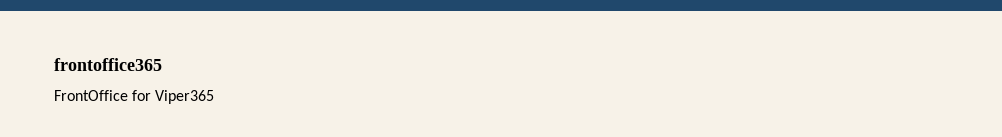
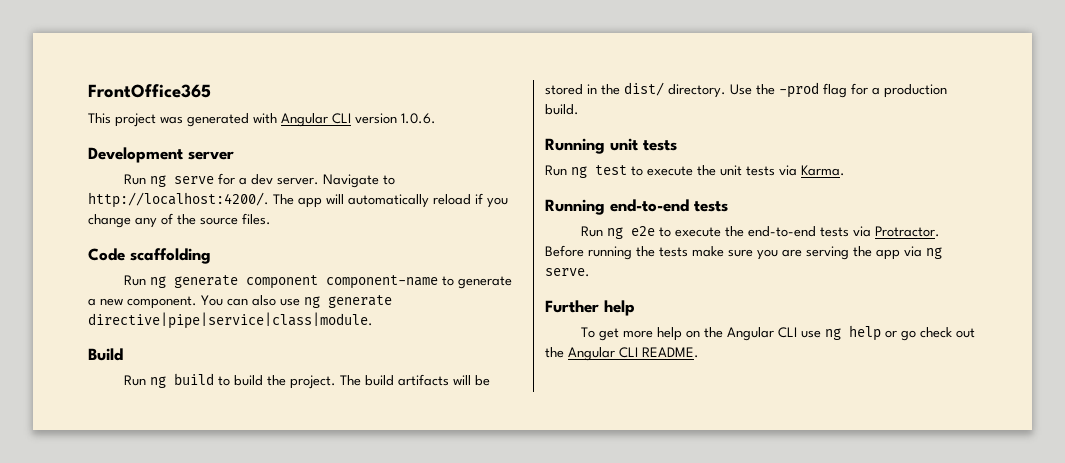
- frontoffice365
- FrontOffice for Viper365
+ FrontOffice365
+ This project was generated with Angular CLI version 1.0.6.
+ Development server
+ Run ng serve for a dev server. Navigate to http://localhost:4200/. The app will automatically reload if you change any of the source files.
+ Code scaffolding
+ Run ng generate component component-name to generate a new component. You can also use ng generate directive|pipe|service|class|module.
+ Build
+ Run ng build to build the project. The build artifacts will be stored in the dist/ directory. Use the -prod flag for a production build.
+ Running unit tests
+ Run ng test to execute the unit tests via Karma.
+ Running end-to-end tests
+ Run ng e2e to execute the end-to-end tests via Protractor. Before running the tests make sure you are serving the app via ng serve.
+ Further help
+ To get more help on the Angular CLI use ng help or go check out the Angular CLI README.

